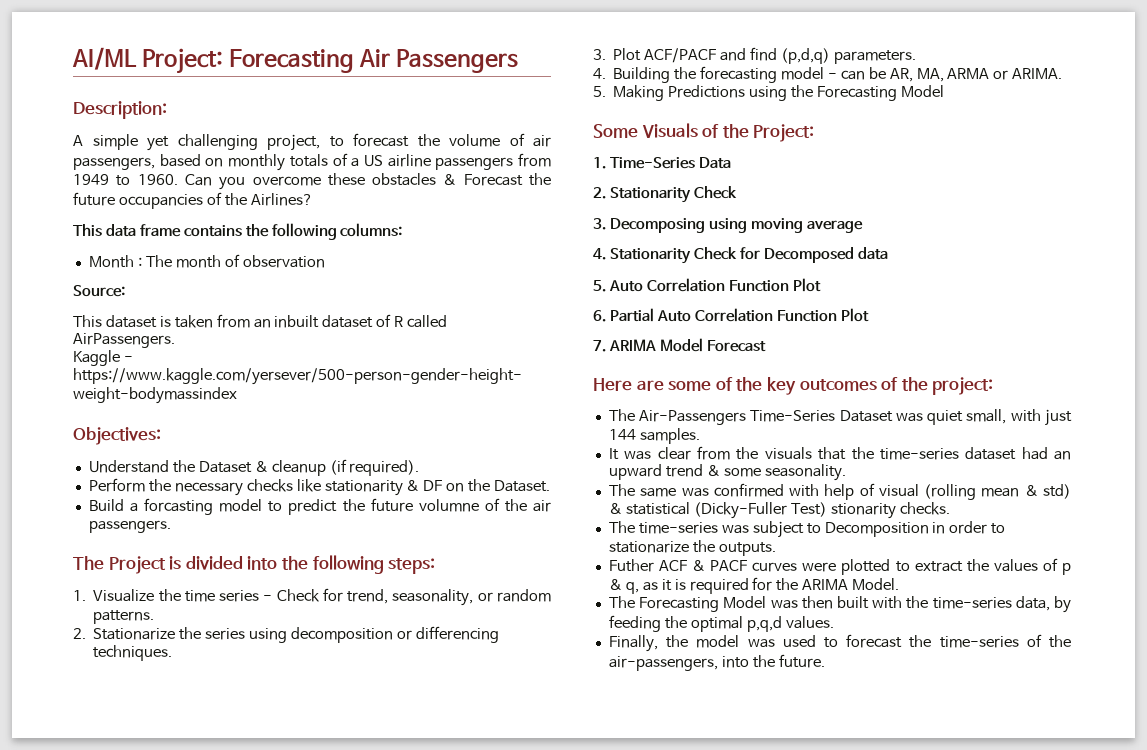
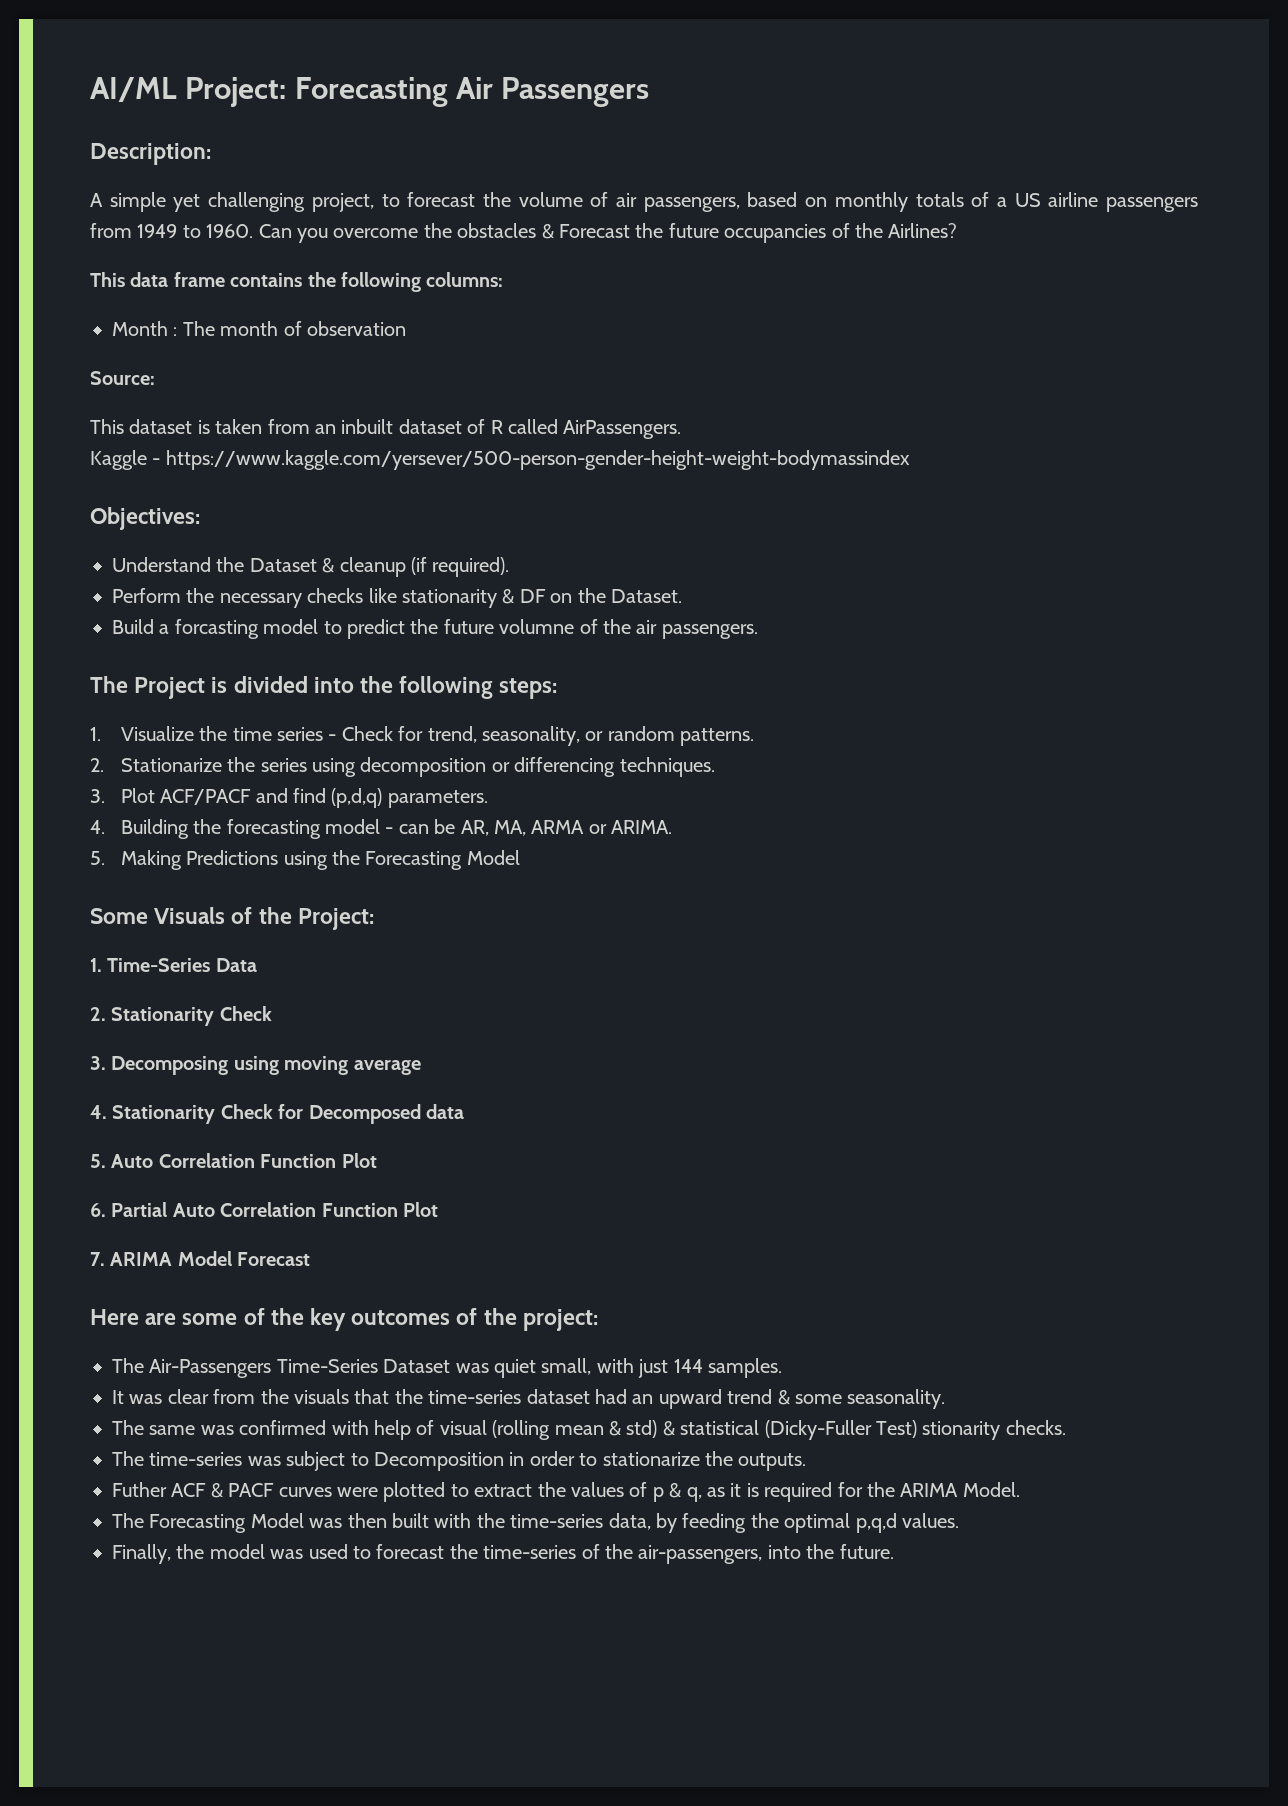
- Can you overcome these obstacles & Forecast the future occupancies of the Airlines?
+ Can you overcome the obstacles & Forecast the future occupancies of the Airlines?

